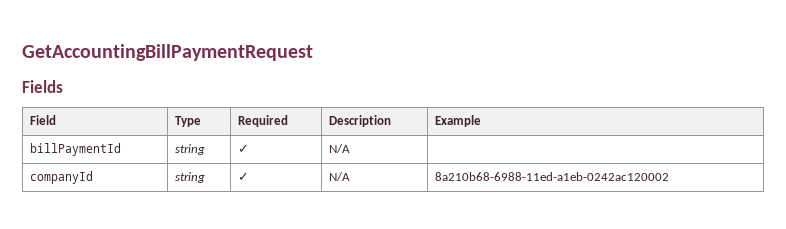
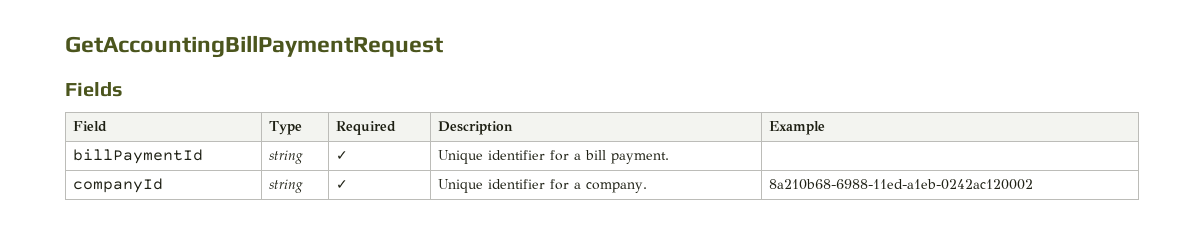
- billPaymentId | string | ✓ | N/A |
- companyId | string | ✓ | N/A | 8a210b68-6988-11ed-a1eb-0242ac120002
+ billPaymentId | string | ✓ | Unique identifier for a bill payment. |
+ companyId | string | ✓ | Unique identifier for a company. | 8a210b68-6988-11ed-a1eb-0242ac120002

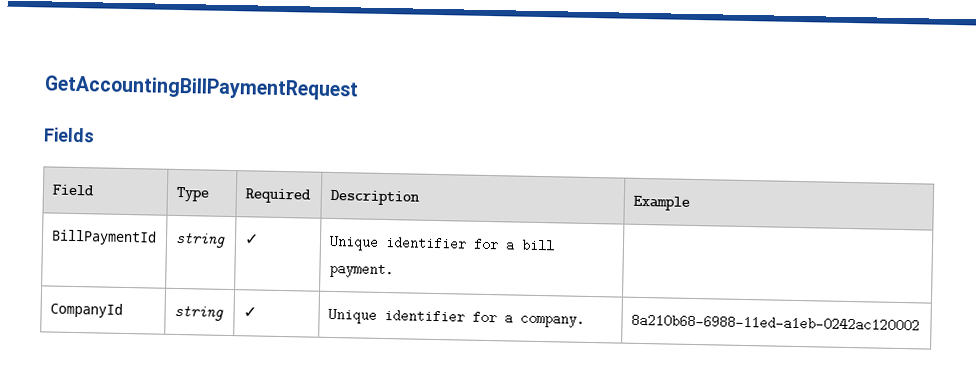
- billPaymentId | string | ✓ | Unique identifier for a bill payment. |
+ BillPaymentId | string | ✓ | Unique identifier for a bill payment. |
- companyId | string | ✓ | Unique identifier for a company. | 8a210b68-6988-11ed-a1eb-0242ac120002
+ CompanyId | string | ✓ | Unique identifier for a company. | 8a210b68-6988-11ed-a1eb-0242ac120002

